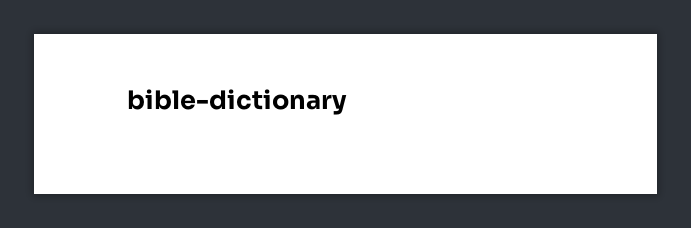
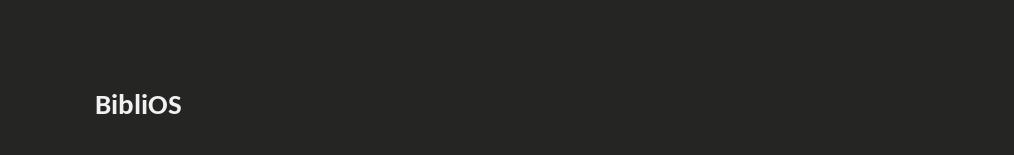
- bible-dictionary
+ BibliOS

